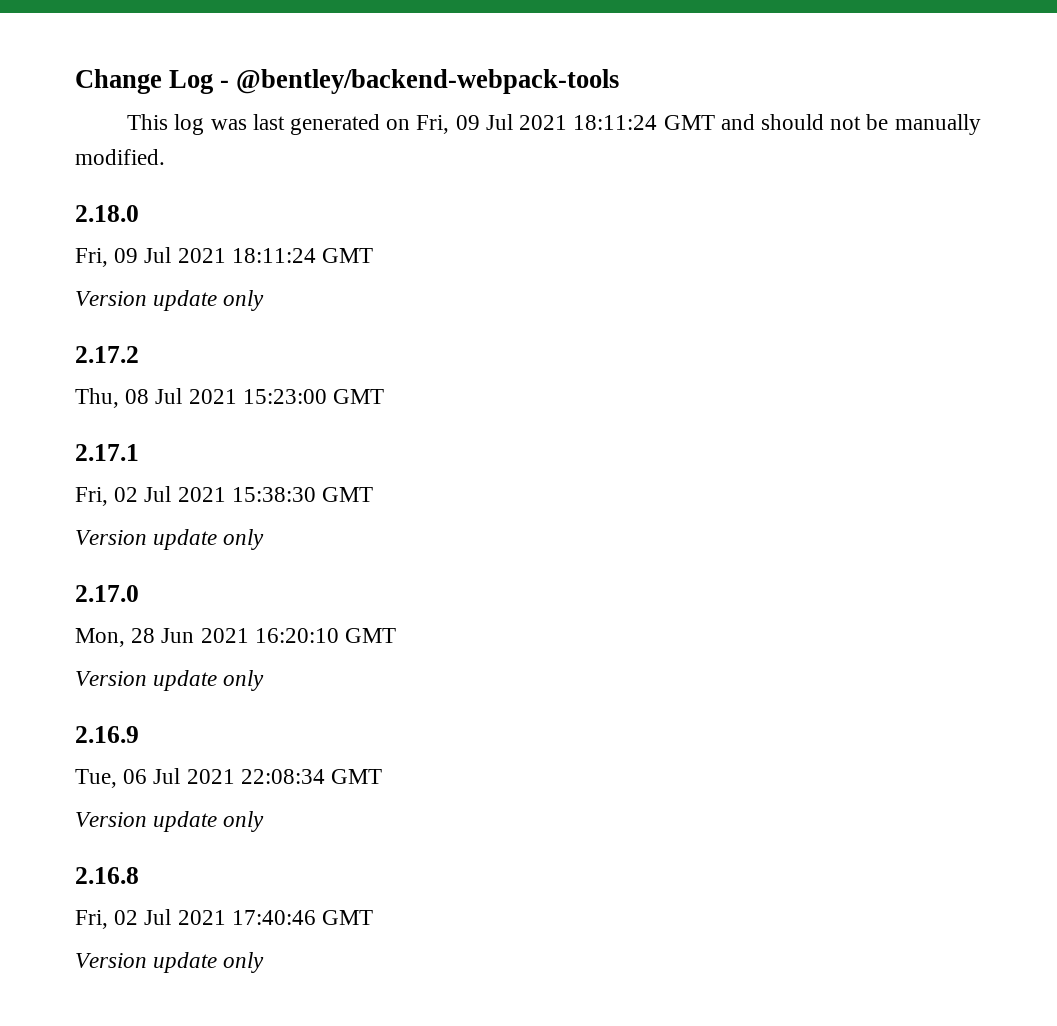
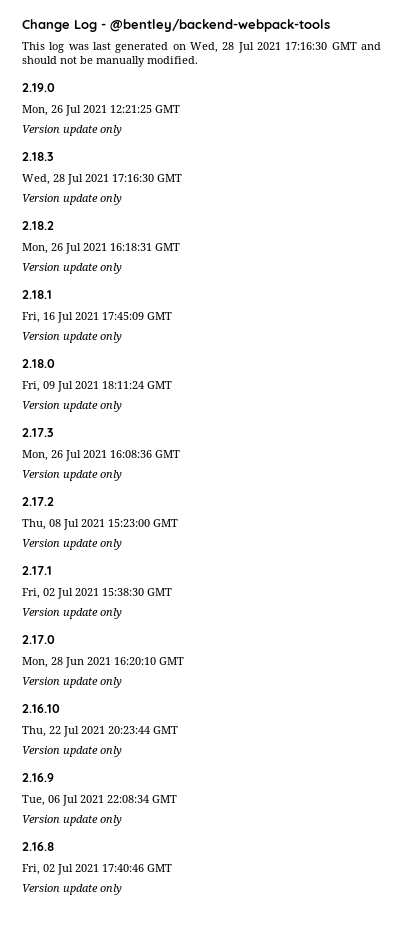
- This log was last generated on Fri, 09 Jul 2021 18:11:24 GMT and should not be manually modified.
+ This log was last generated on Wed, 28 Jul 2021 17:16:30 GMT and should not be manually modified.
+ 2.19.0
+ Mon, 26 Jul 2021 12:21:25 GMT
+ Version update only
+ 2.18.3
+ Wed, 28 Jul 2021 17:16:30 GMT
+ Version update only
+ 2.18.2
+ Mon, 26 Jul 2021 16:18:31 GMT
+ Version update only
+ 2.18.1
+ Fri, 16 Jul 2021 17:45:09 GMT
+ Version update only
+ 2.17.3
+ Mon, 26 Jul 2021 16:08:36 GMT
+ Version update only
  Thu, 08 Jul 2021 15:23:00 GMT
+ Version update only
+ 2.16.10
+ Thu, 22 Jul 2021 20:23:44 GMT
+ Version update only

